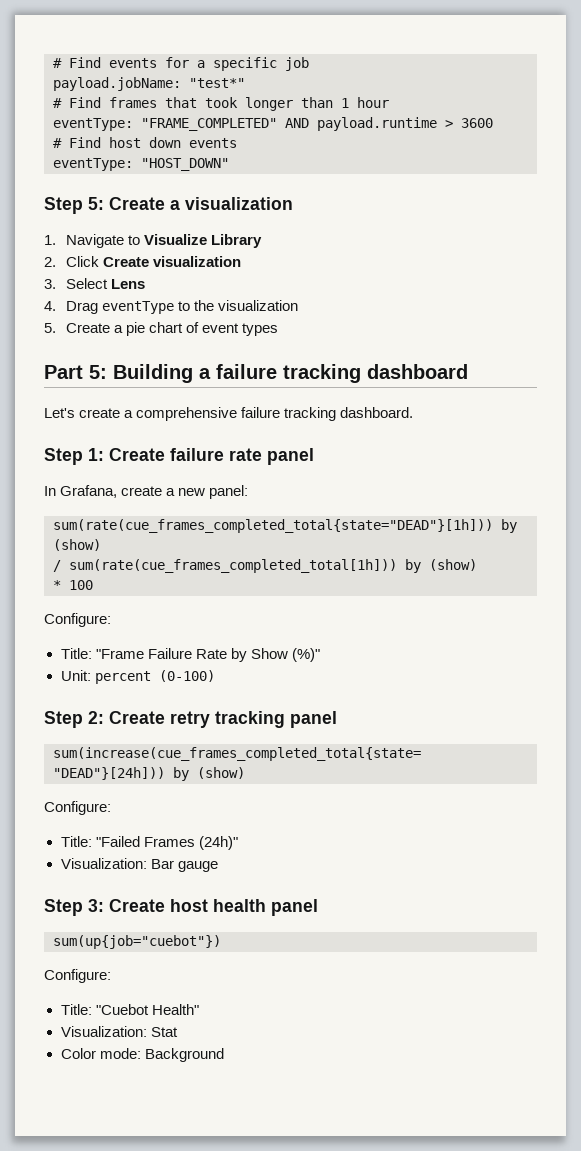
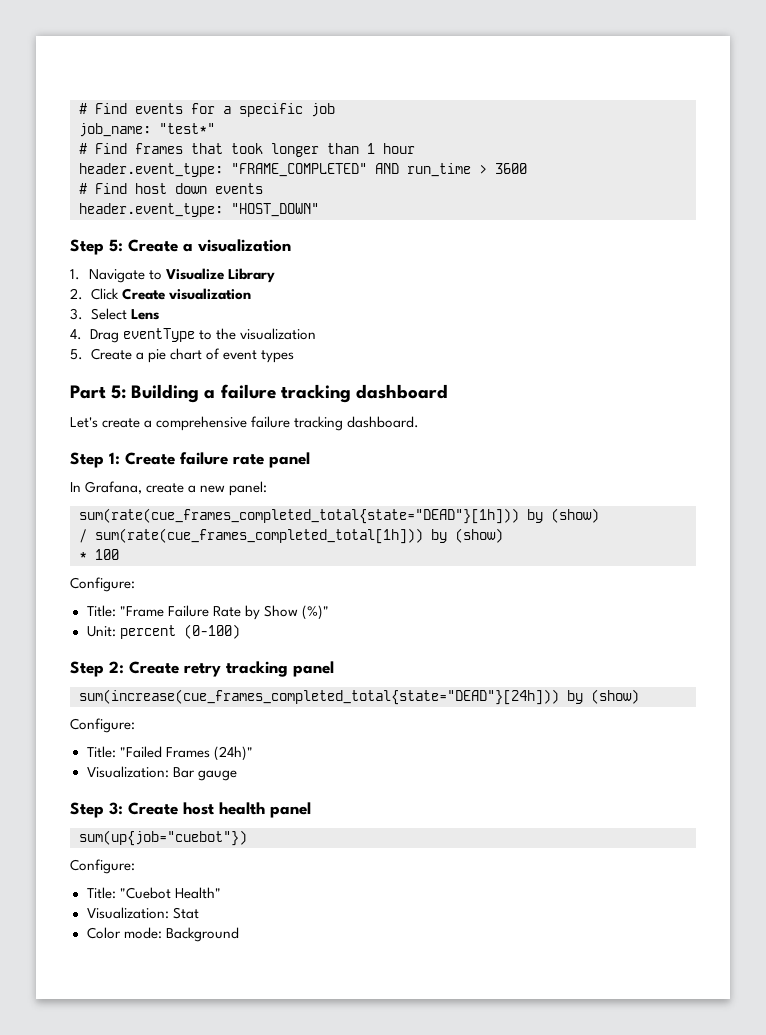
- payload.jobName: "test*"
+ job_name: "test*"
- eventType: "FRAME_COMPLETED" AND payload.runtime > 3600
+ header.event_type: "FRAME_COMPLETED" AND run_time > 3600
- eventType: "HOST_DOWN"
+ header.event_type: "HOST_DOWN"

